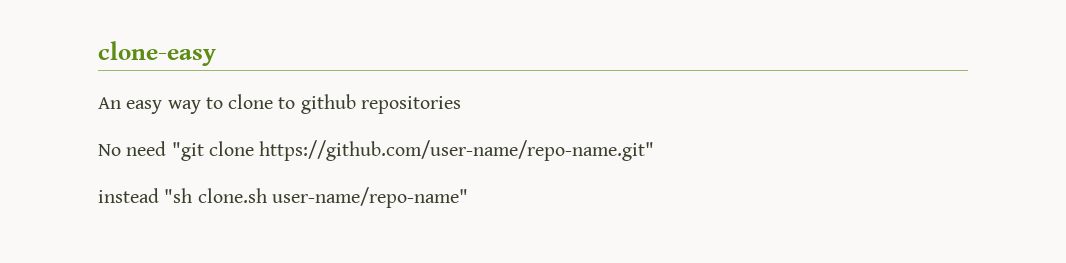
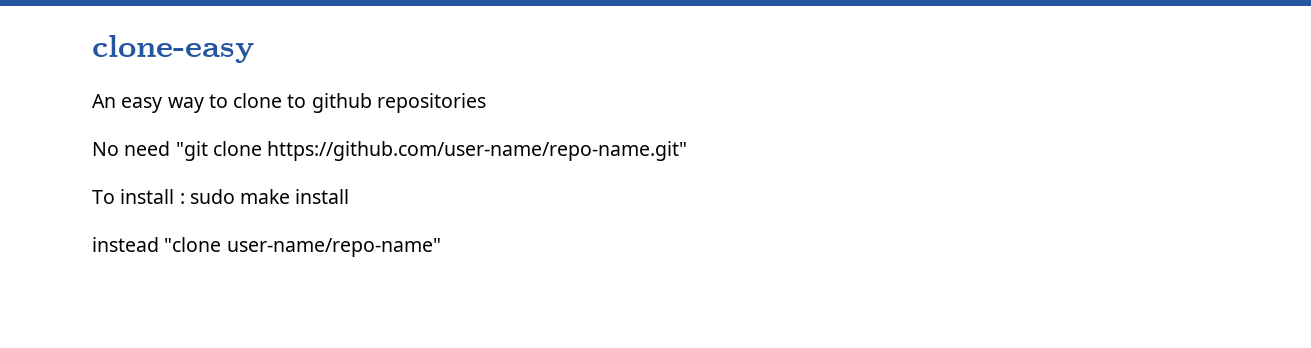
+ To install : sudo make install
- instead "sh clone.sh user-name/repo-name"
+ instead "clone user-name/repo-name"

